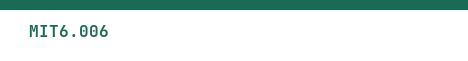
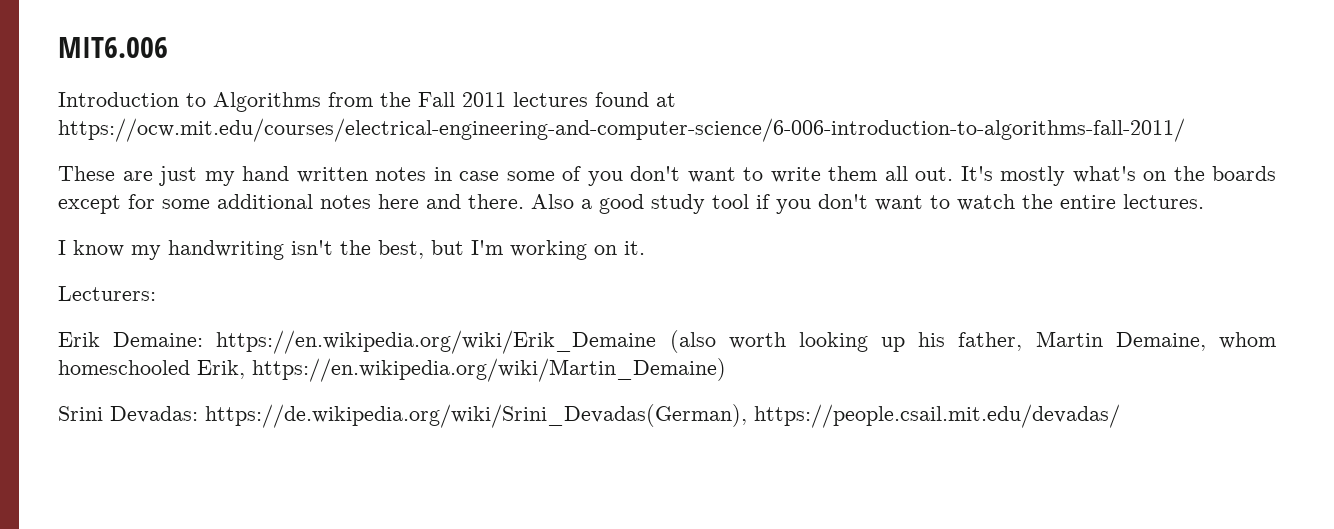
+ Introduction to Algorithms from the Fall 2011 lectures found at https://ocw.mit.edu/courses/electrical-engineering-and-computer-science/6-006-introduction-to-algorithms-fall-2011/
+ These are just my hand written notes in case some of you don't want to write them all out. It's mostly what's on the boards except for some additional notes here and there. Also a good study tool if you don't want to watch the entire lectures.
+ I know my handwriting isn't the best, but I'm working on it.
+ Lecturers:
+ Erik Demaine: https://en.wikipedia.org/wiki/Erik_Demaine (also worth looking up his father, Martin Demaine, whom homeschooled Erik, https://en.wikipedia.org/wiki/Martin_Demaine)
+ Srini Devadas: https://de.wikipedia.org/wiki/Srini_Devadas(German), https://people.csail.mit.edu/devadas/

